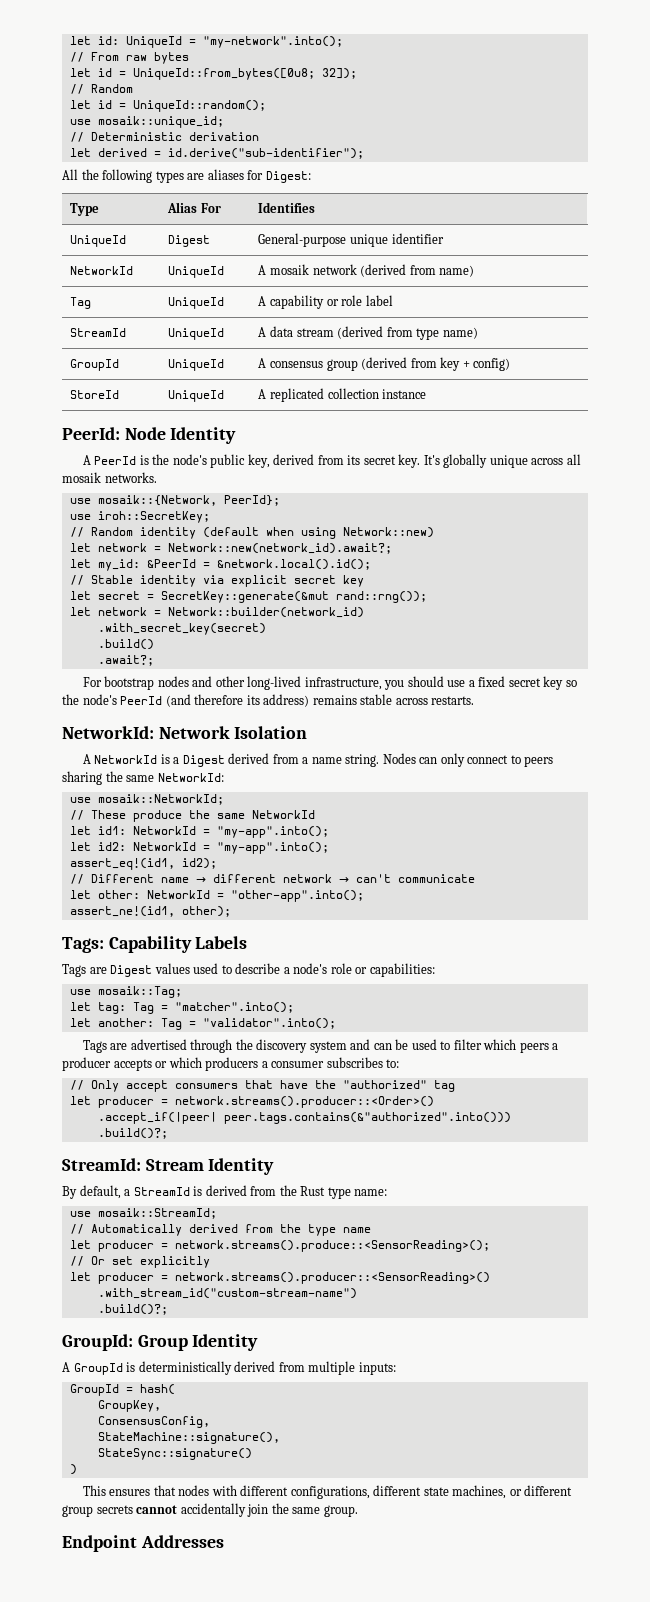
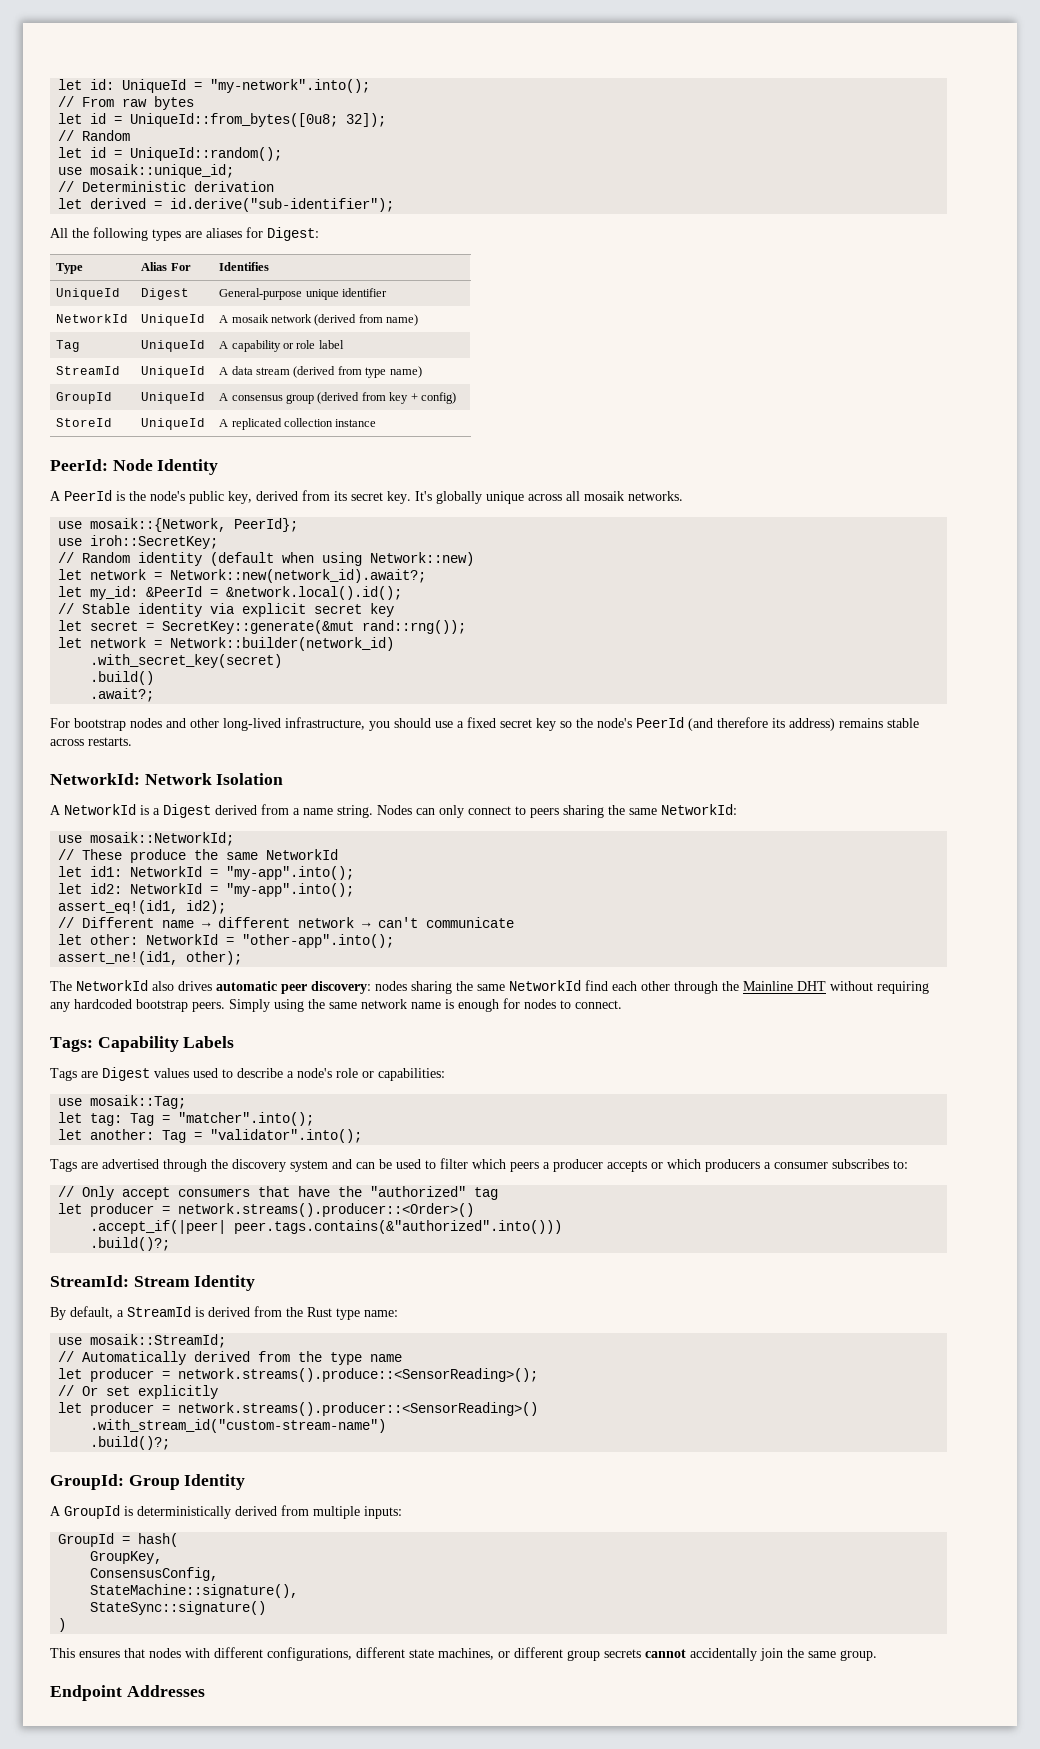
+ The NetworkId also drives automatic peer discovery: nodes sharing the same NetworkId find each other through the Mainline DHT without requiring any hardcoded bootstrap peers. Simply using the same network name is enough for nodes to connect.

